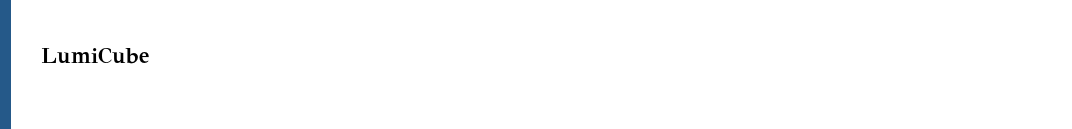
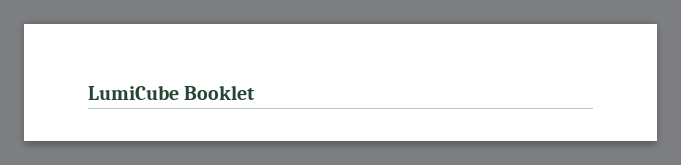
- LumiCube
+ LumiCube Booklet

